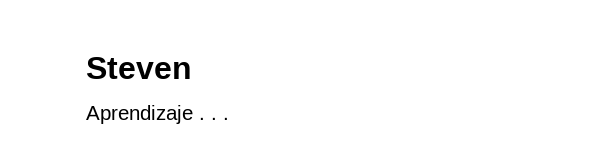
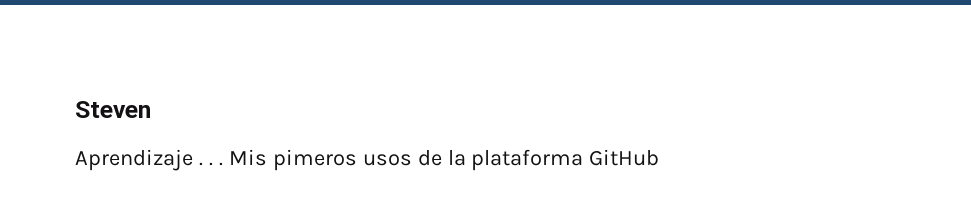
+ Mis pimeros usos de la plataforma GitHub

